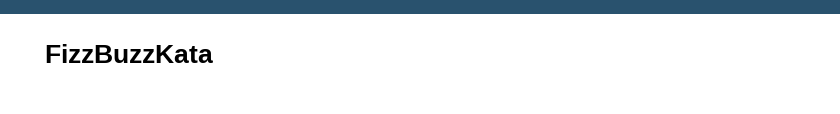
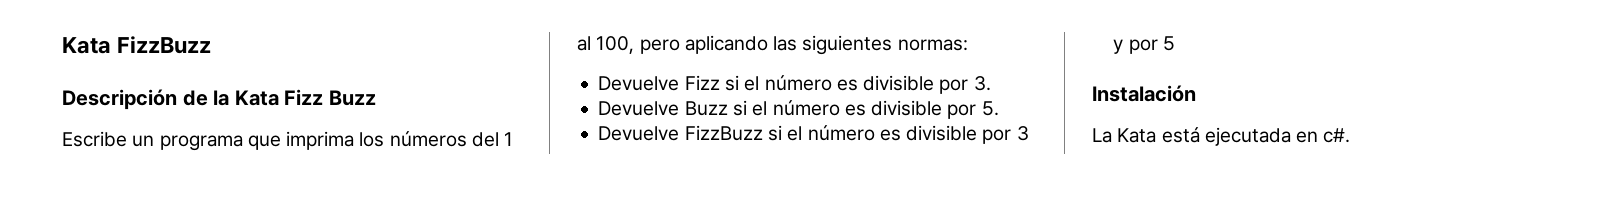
- FizzBuzzKata
+ Kata FizzBuzz
+ Descripción de la Kata Fizz Buzz
+ Escribe un programa que imprima los números del 1 al 100, pero aplicando las siguientes normas:
+ Devuelve Fizz si el número es divisible por 3.
+ Devuelve Buzz si el número es divisible por 5.
+ Devuelve FizzBuzz si el número es divisible por 3 y por 5
+ Instalación
+ La Kata está ejecutada en c#.

